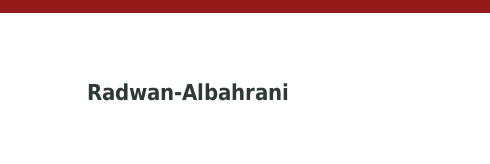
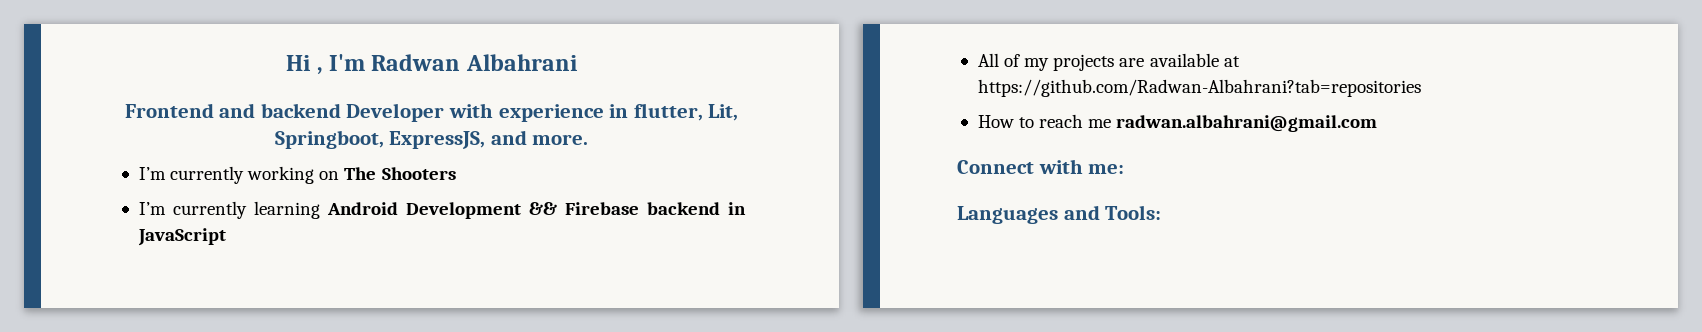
- Radwan-Albahrani
+ Hi , I'm Radwan Albahrani
+ Frontend and backend Developer with experience in flutter, Lit, Springboot, ExpressJS, and more.
+ I’m currently working on The Shooters
+ I’m currently learning Android Development && Firebase backend in JavaScript
+ All of my projects are available at https://github.com/Radwan-Albahrani?tab=repositories
+ How to reach me radwan.albahrani@gmail.com
+ Connect with me:
+ Languages and Tools:

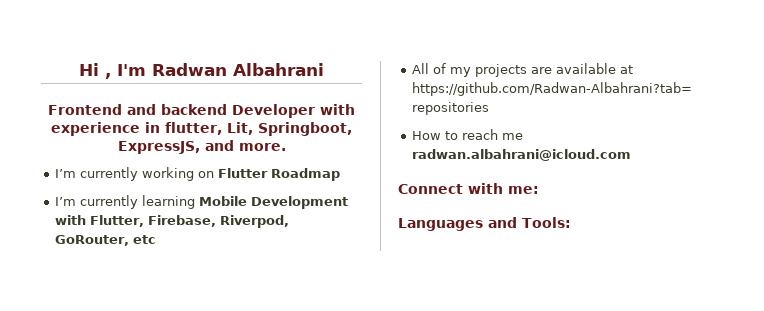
- I’m currently working on The Shooters
+ I’m currently working on Flutter Roadmap
- I’m currently learning Android Development && Firebase backend in JavaScript
+ I’m currently learning Mobile Development with Flutter, Firebase, Riverpod, GoRouter, etc
- How to reach me radwan.albahrani@gmail.com
+ How to reach me radwan.albahrani@icloud.com

